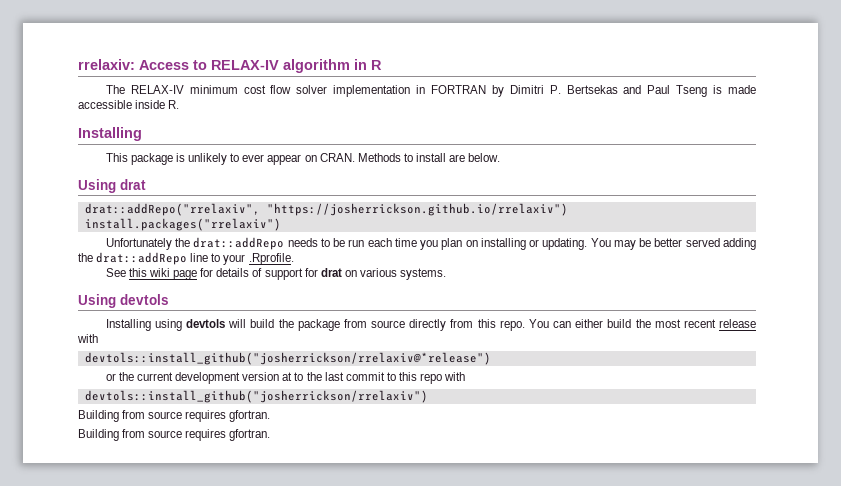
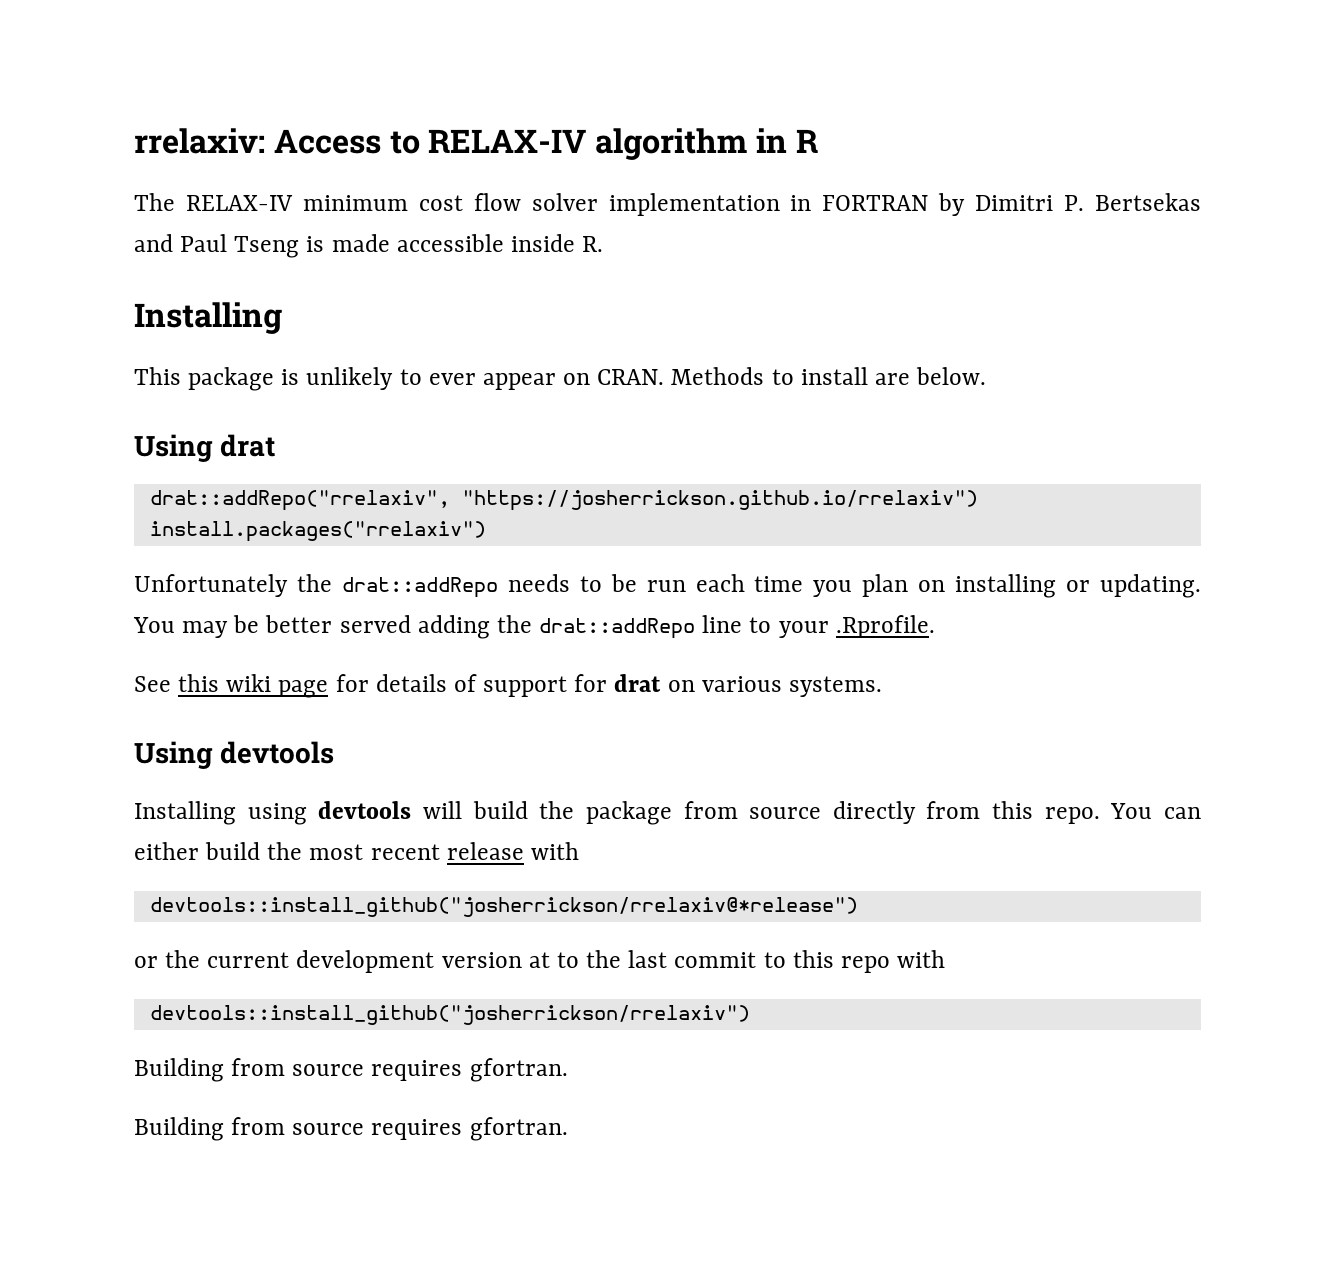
- Using devtols
+ Using devtools
- Installing using devtols will build the package from source directly from this repo.
+ Installing using devtools will build the package from source directly from this repo.
- devtols::install_github("josherrickson/rrelaxiv@*release")
+ devtools::install_github("josherrickson/rrelaxiv@*release")
- devtols::install_github("josherrickson/rrelaxiv")
+ devtools::install_github("josherrickson/rrelaxiv")

